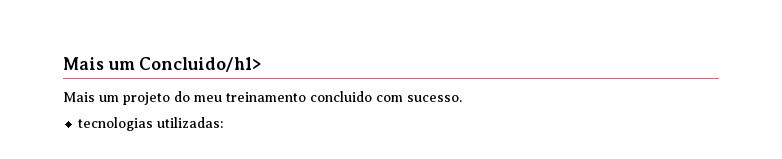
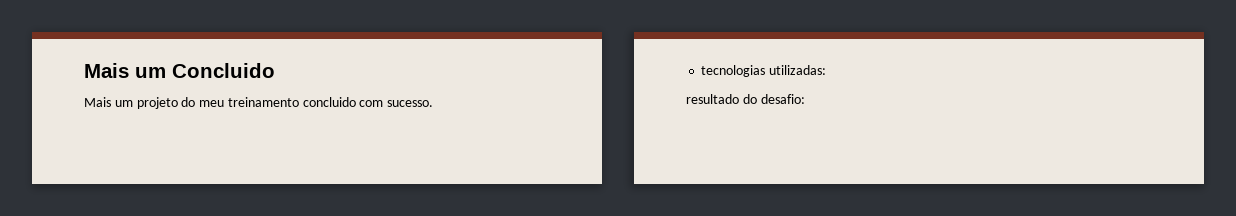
- Mais um Concluido/h1>
+ Mais um Concluido
+ resultado do desafio:

